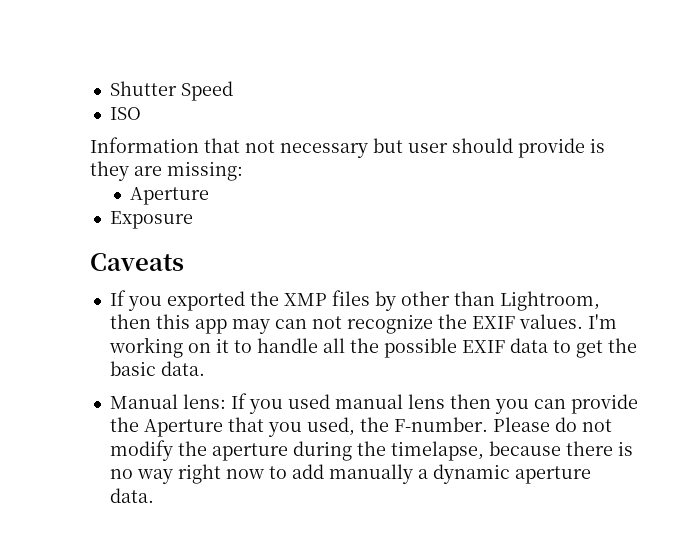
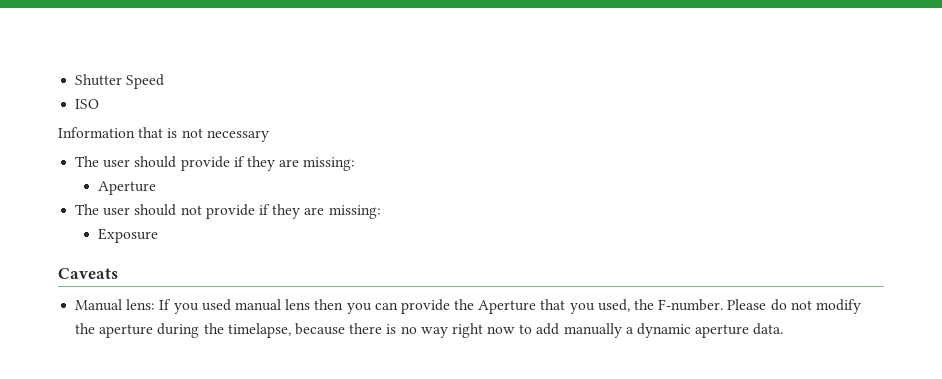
- Information that not necessary but user should provide is they are missing:
+ Information that is not necessary
+ The user should provide if they are missing:
+ The user should not provide if they are missing:
  Exposure
  Caveats
- If you exported the XMP files by other than Lightroom, then this app may can not recognize the EXIF values. I'm working on it to handle all the possible EXIF data to get the basic data.

